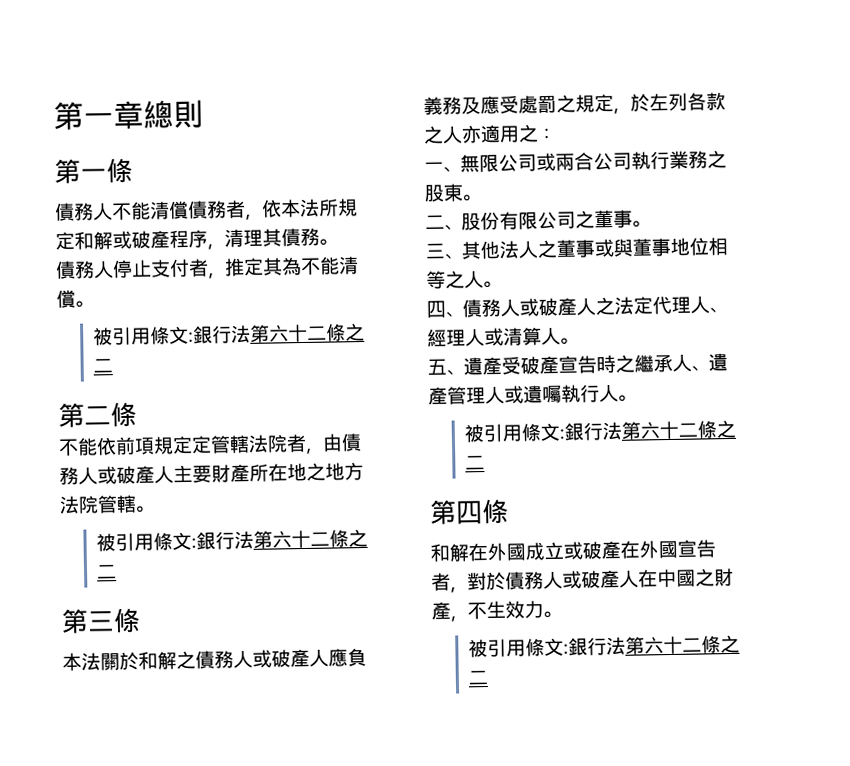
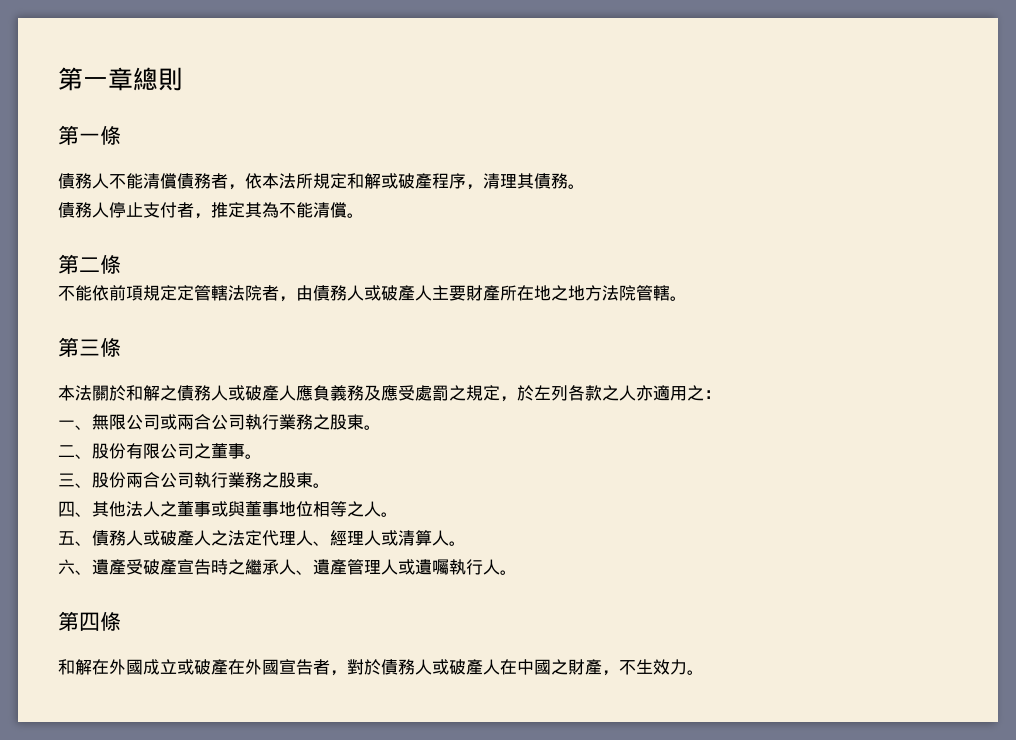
  債務人停止支付者，推定其為不能清償。
- 被引用條文:銀行法第六十二條之二
  不能依前項規定定管轄法院者，由債務人或破產人主要財產所在地之地方法院管轄。
- 被引用條文:銀行法第六十二條之二
- 三、其他法人之董事或與董事地位相等之人。
+ 三、股份兩合公司執行業務之股東。
+ 四、其他法人之董事或與董事地位相等之人。
- 四、債務人或破產人之法定代理人、經理人或清算人。
+ 五、債務人或破產人之法定代理人、經理人或清算人。
- 五、遺產受破產宣告時之繼承人、遺產管理人或遺囑執行人。
- 被引用條文:銀行法第六十二條之二
+ 六、遺產受破產宣告時之繼承人、遺產管理人或遺囑執行人。
  和解在外國成立或破產在外國宣告者，對於債務人或破產人在中國之財產，不生效力。
- 被引用條文:銀行法第六十二條之二

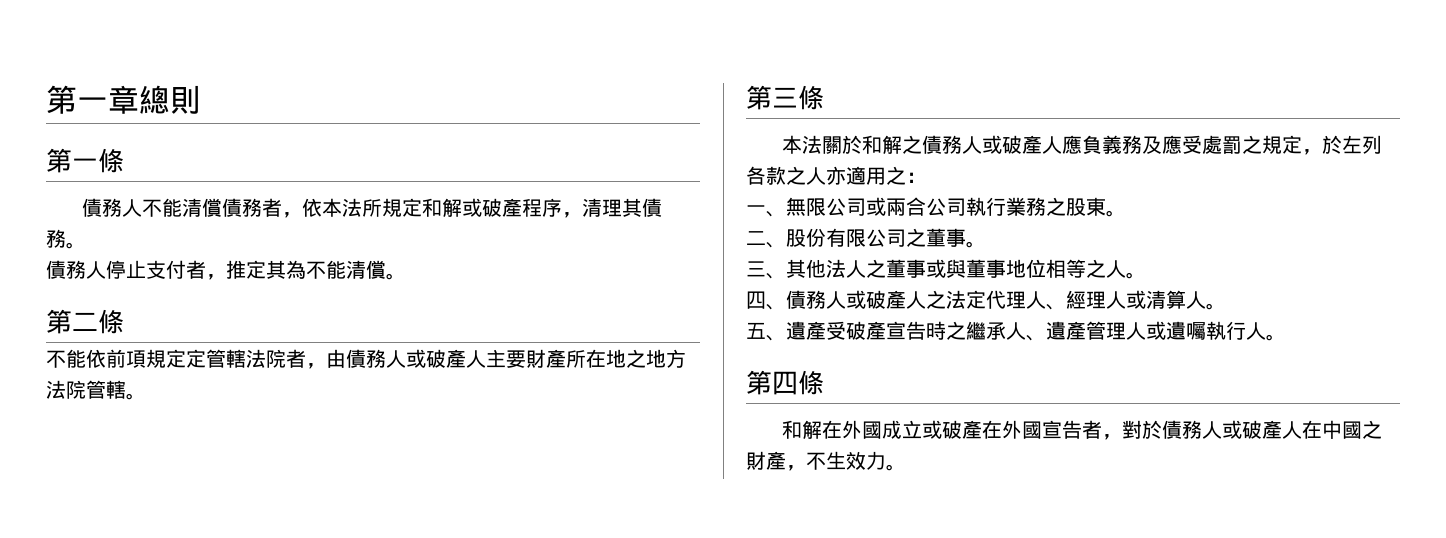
- 三、股份兩合公司執行業務之股東。
- 四、其他法人之董事或與董事地位相等之人。
+ 三、其他法人之董事或與董事地位相等之人。
- 五、債務人或破產人之法定代理人、經理人或清算人。
+ 四、債務人或破產人之法定代理人、經理人或清算人。
- 六、遺產受破產宣告時之繼承人、遺產管理人或遺囑執行人。
+ 五、遺產受破產宣告時之繼承人、遺產管理人或遺囑執行人。

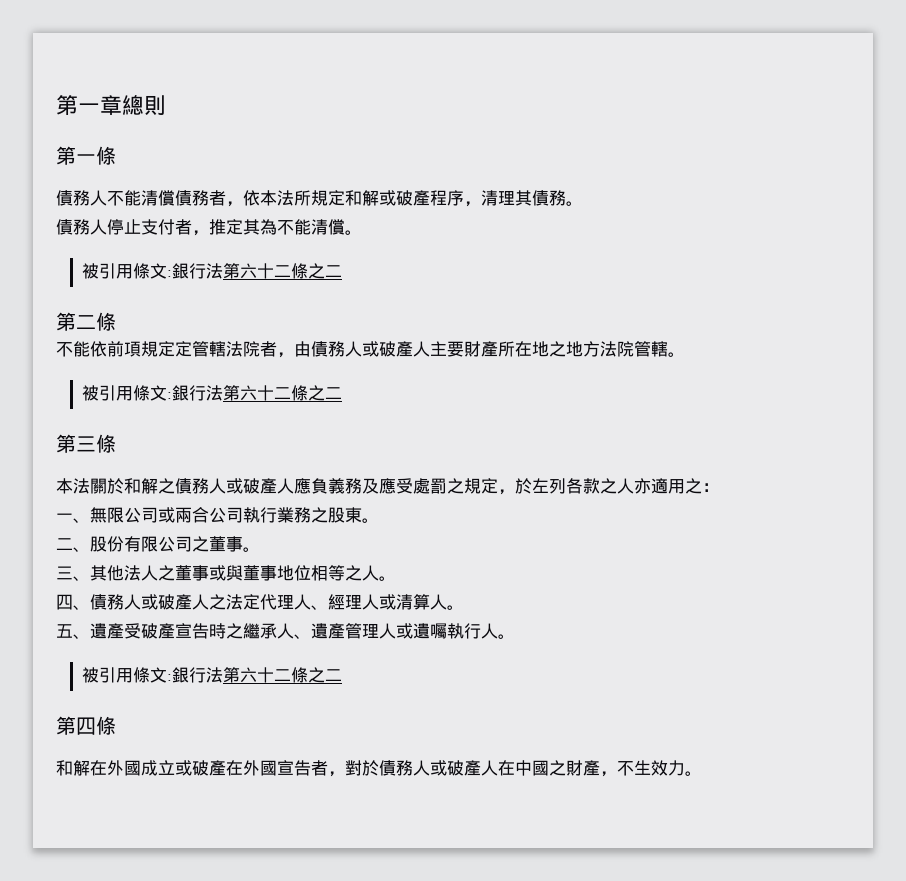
  債務人停止支付者，推定其為不能清償。
+ 被引用條文:銀行法第六十二條之二
  不能依前項規定定管轄法院者，由債務人或破產人主要財產所在地之地方法院管轄。
+ 被引用條文:銀行法第六十二條之二
  五、遺產受破產宣告時之繼承人、遺產管理人或遺囑執行人。
+ 被引用條文:銀行法第六十二條之二

